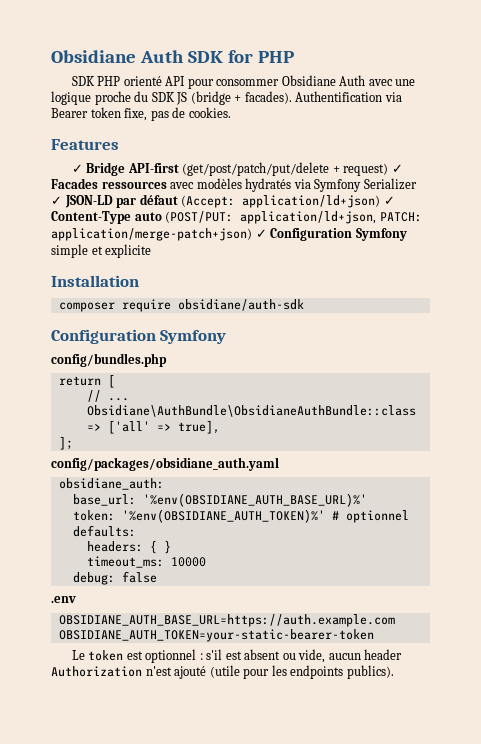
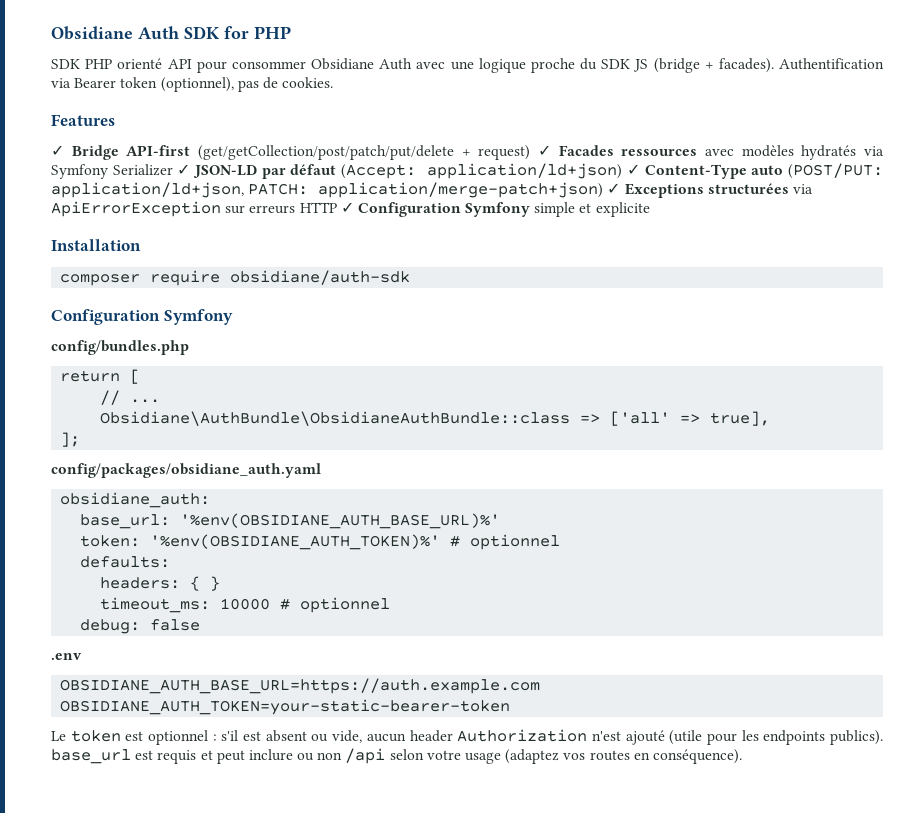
- Authentification via Bearer token fixe, pas de cookies.
+ Authentification via Bearer token (optionnel), pas de cookies.
- ✓ Bridge API-first (get/post/patch/put/delete + request) ✓ Facades ressources avec modèles hydratés via Symfony Serializer ✓ JSON-LD par défaut (Accept: application/ld+json) ✓ Content-Type auto (POST/PUT: application/ld+json, PATCH: application/merge-patch+json) ✓ Configuration Symfony simple et explicite
+ ✓ Bridge API-first (get/getCollection/post/patch/put/delete + request) ✓ Facades ressources avec modèles hydratés via Symfony Serializer ✓ JSON-LD par défaut (Accept: application/ld+json) ✓ Content-Type auto (POST/PUT: application/ld+json, PATCH: application/merge-patch+json) ✓ Exceptions structurées via ApiErrorException sur erreurs HTTP ✓ Configuration Symfony simple et explicite
- timeout_ms: 10000
+ timeout_ms: 10000 # optionnel
- Le token est optionnel : s'il est absent ou vide, aucun header Authorization n'est ajouté (utile pour les endpoints publics).
+ Le token est optionnel : s'il est absent ou vide, aucun header Authorization n'est ajouté (utile pour les endpoints publics). base_url est requis et peut inclure ou non /api selon votre usage (adaptez vos routes en conséquence).

